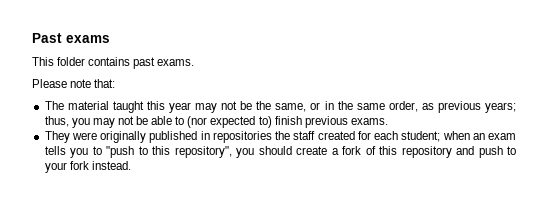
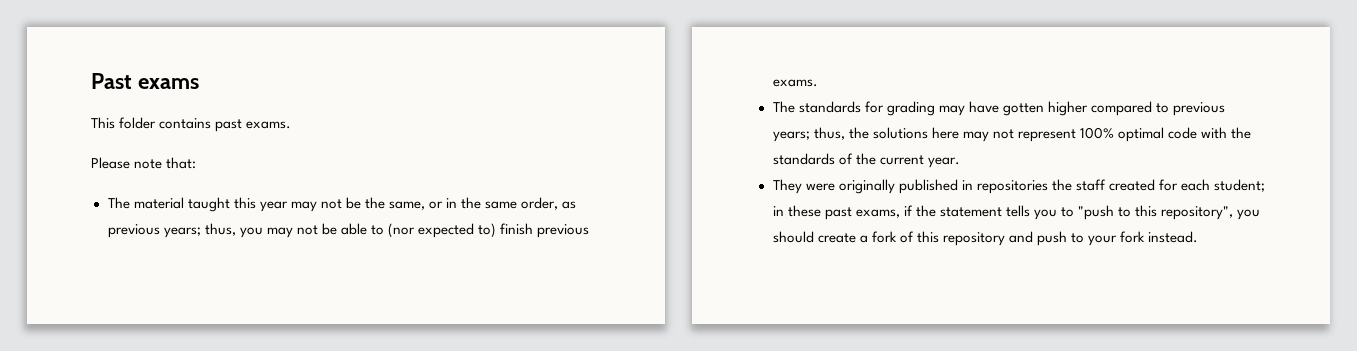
+ The standards for grading may have gotten higher compared to previous years; thus, the solutions here may not represent 100% optimal code with the standards of the current year.
- They were originally published in repositories the staff created for each student; when an exam tells you to "push to this repository", you should create a fork of this repository and push to your fork instead.
+ They were originally published in repositories the staff created for each student; in these past exams, if the statement tells you to "push to this repository", you should create a fork of this repository and push to your fork instead.

